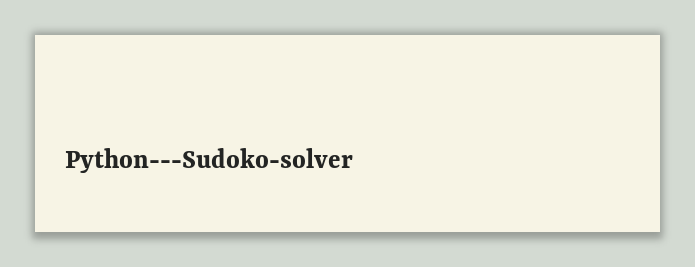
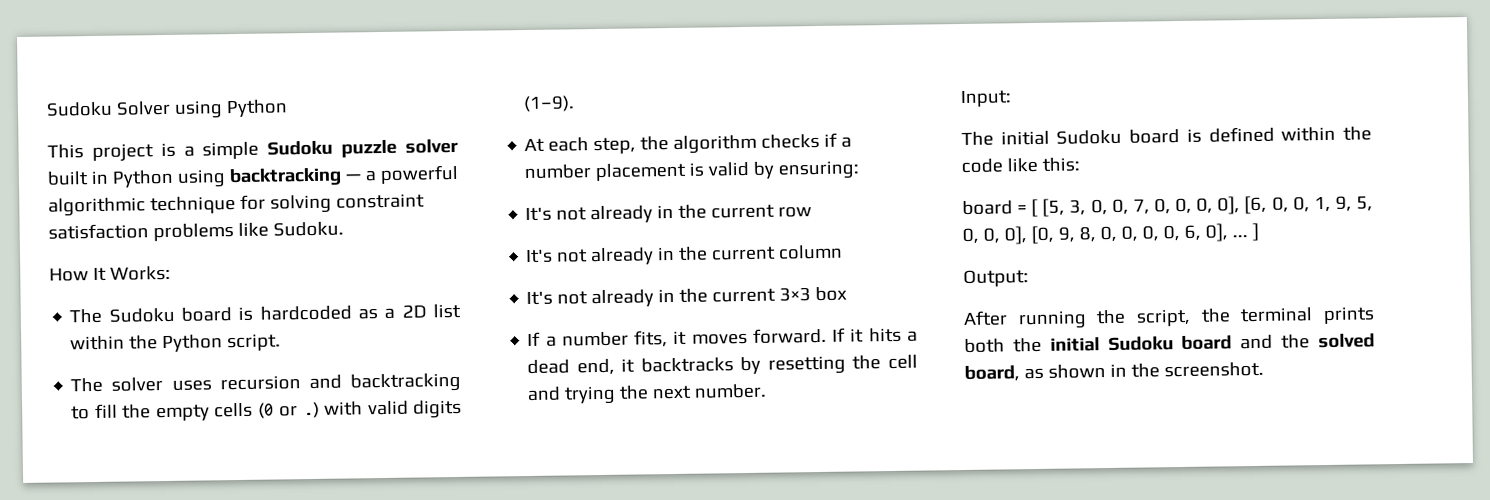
- Python---Sudoko-solver
+ Sudoku Solver using Python
+ This project is a simple Sudoku puzzle solver built in Python using backtracking — a powerful algorithmic technique for solving constraint satisfaction problems like Sudoku.
+ How It Works:
+ The Sudoku board is hardcoded as a 2D list within the Python script.
+ The solver uses recursion and backtracking to fill the empty cells (0 or .) with valid digits (1–9).
+ At each step, the algorithm checks if a number placement is valid by ensuring:
+ It's not already in the current row
+ It's not already in the current column
+ It's not already in the current 3×3 box
+ If a number fits, it moves forward. If it hits a dead end, it backtracks by resetting the cell and trying the next number.
+ Input:
+ The initial Sudoku board is defined within the code like this:
+ board = [ [5, 3, 0, 0, 7, 0, 0, 0, 0], [6, 0, 0, 1, 9, 5, 0, 0, 0], [0, 9, 8, 0, 0, 0, 0, 6, 0], ... ]
+ Output:
+ After running the script, the terminal prints both the initial Sudoku board and the solved board, as shown in the screenshot.

